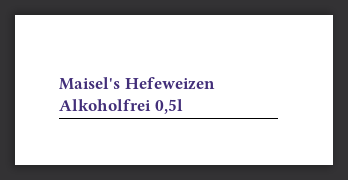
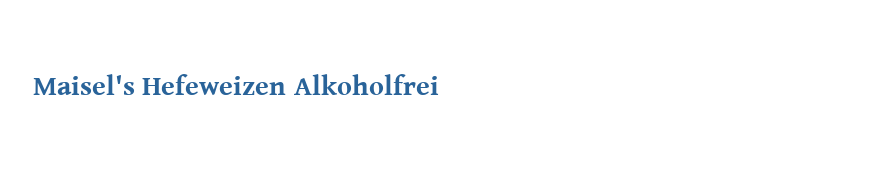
- Maisel's Hefeweizen Alkoholfrei 0,5l
+ Maisel's Hefeweizen Alkoholfrei

